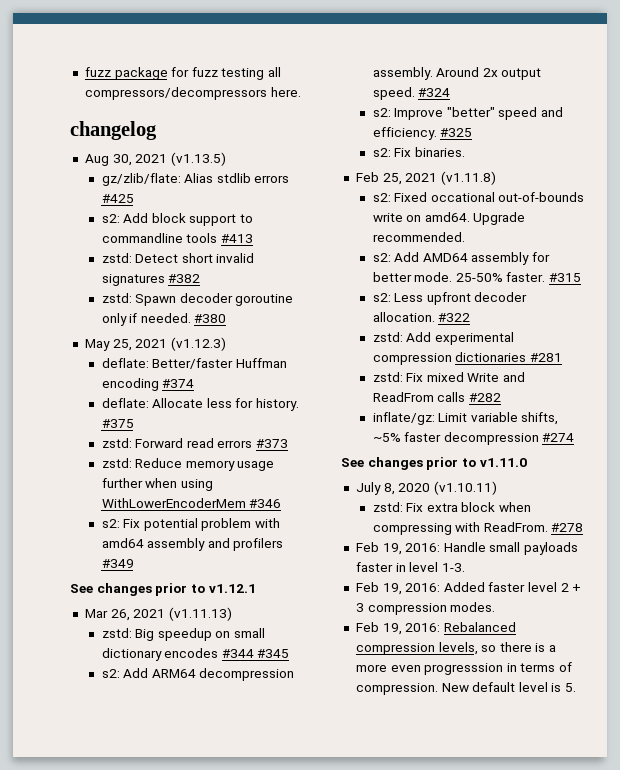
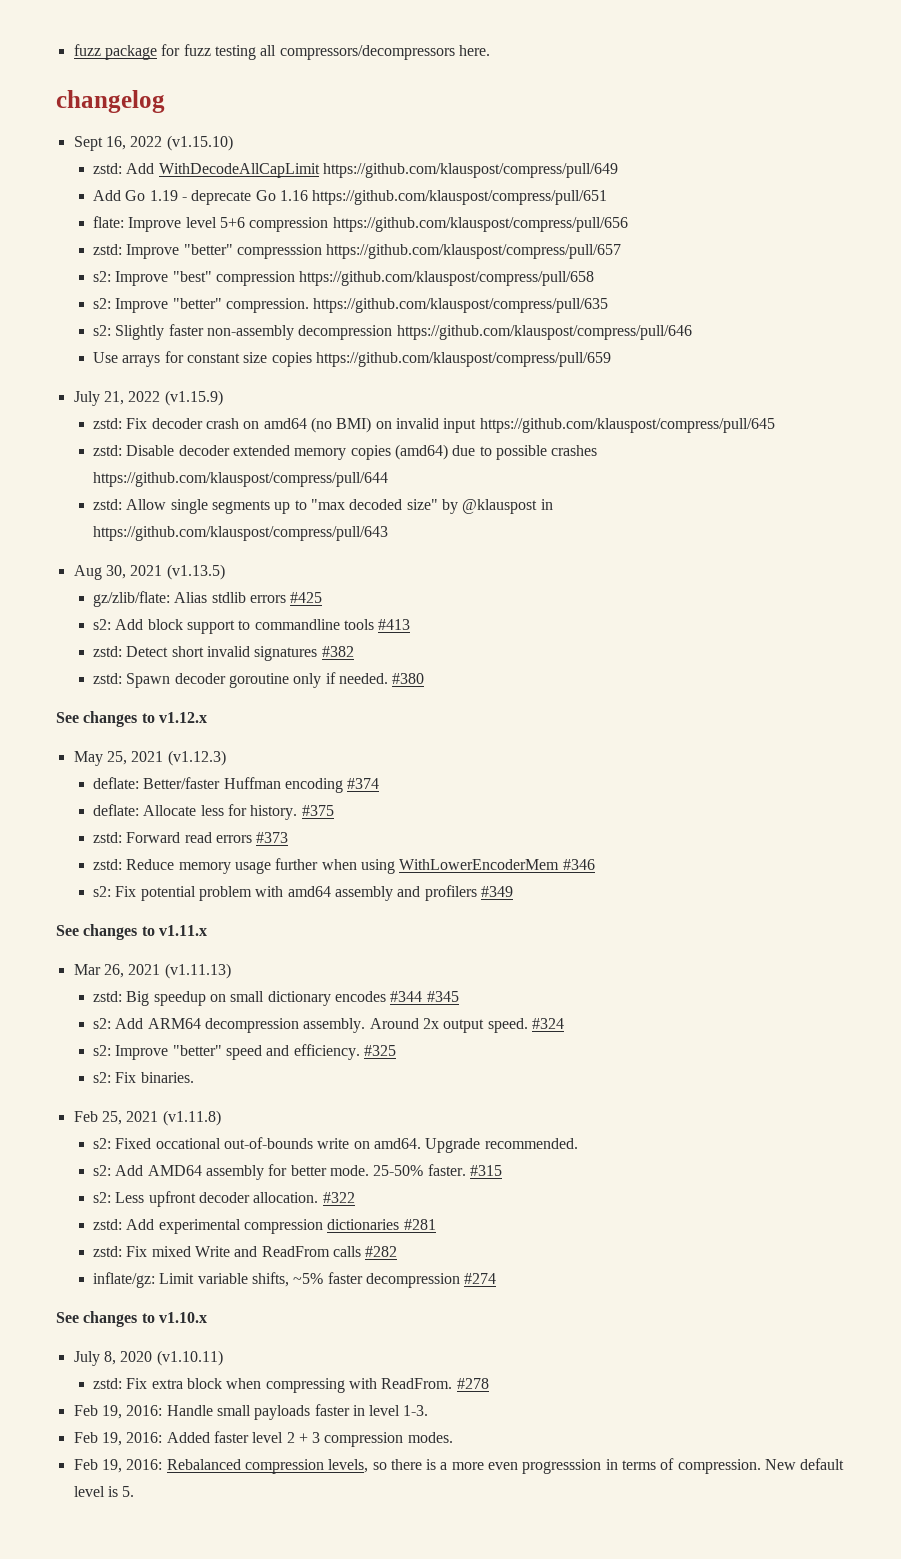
+ Sept 16, 2022 (v1.15.10)
+ zstd: Add WithDecodeAllCapLimit https://github.com/klauspost/compress/pull/649
+ Add Go 1.19 - deprecate Go 1.16 https://github.com/klauspost/compress/pull/651
+ flate: Improve level 5+6 compression https://github.com/klauspost/compress/pull/656
+ zstd: Improve "better" compresssion https://github.com/klauspost/compress/pull/657
+ s2: Improve "best" compression https://github.com/klauspost/compress/pull/658
+ s2: Improve "better" compression. https://github.com/klauspost/compress/pull/635
+ s2: Slightly faster non-assembly decompression https://github.com/klauspost/compress/pull/646
+ Use arrays for constant size copies https://github.com/klauspost/compress/pull/659
+ July 21, 2022 (v1.15.9)
+ zstd: Fix decoder crash on amd64 (no BMI) on invalid input https://github.com/klauspost/compress/pull/645
+ zstd: Disable decoder extended memory copies (amd64) due to possible crashes https://github.com/klauspost/compress/pull/644
+ zstd: Allow single segments up to "max decoded size" by @klauspost in https://github.com/klauspost/compress/pull/643
+ See changes to v1.12.x
- See changes prior to v1.12.1
+ See changes to v1.11.x
- See changes prior to v1.11.0
+ See changes to v1.10.x

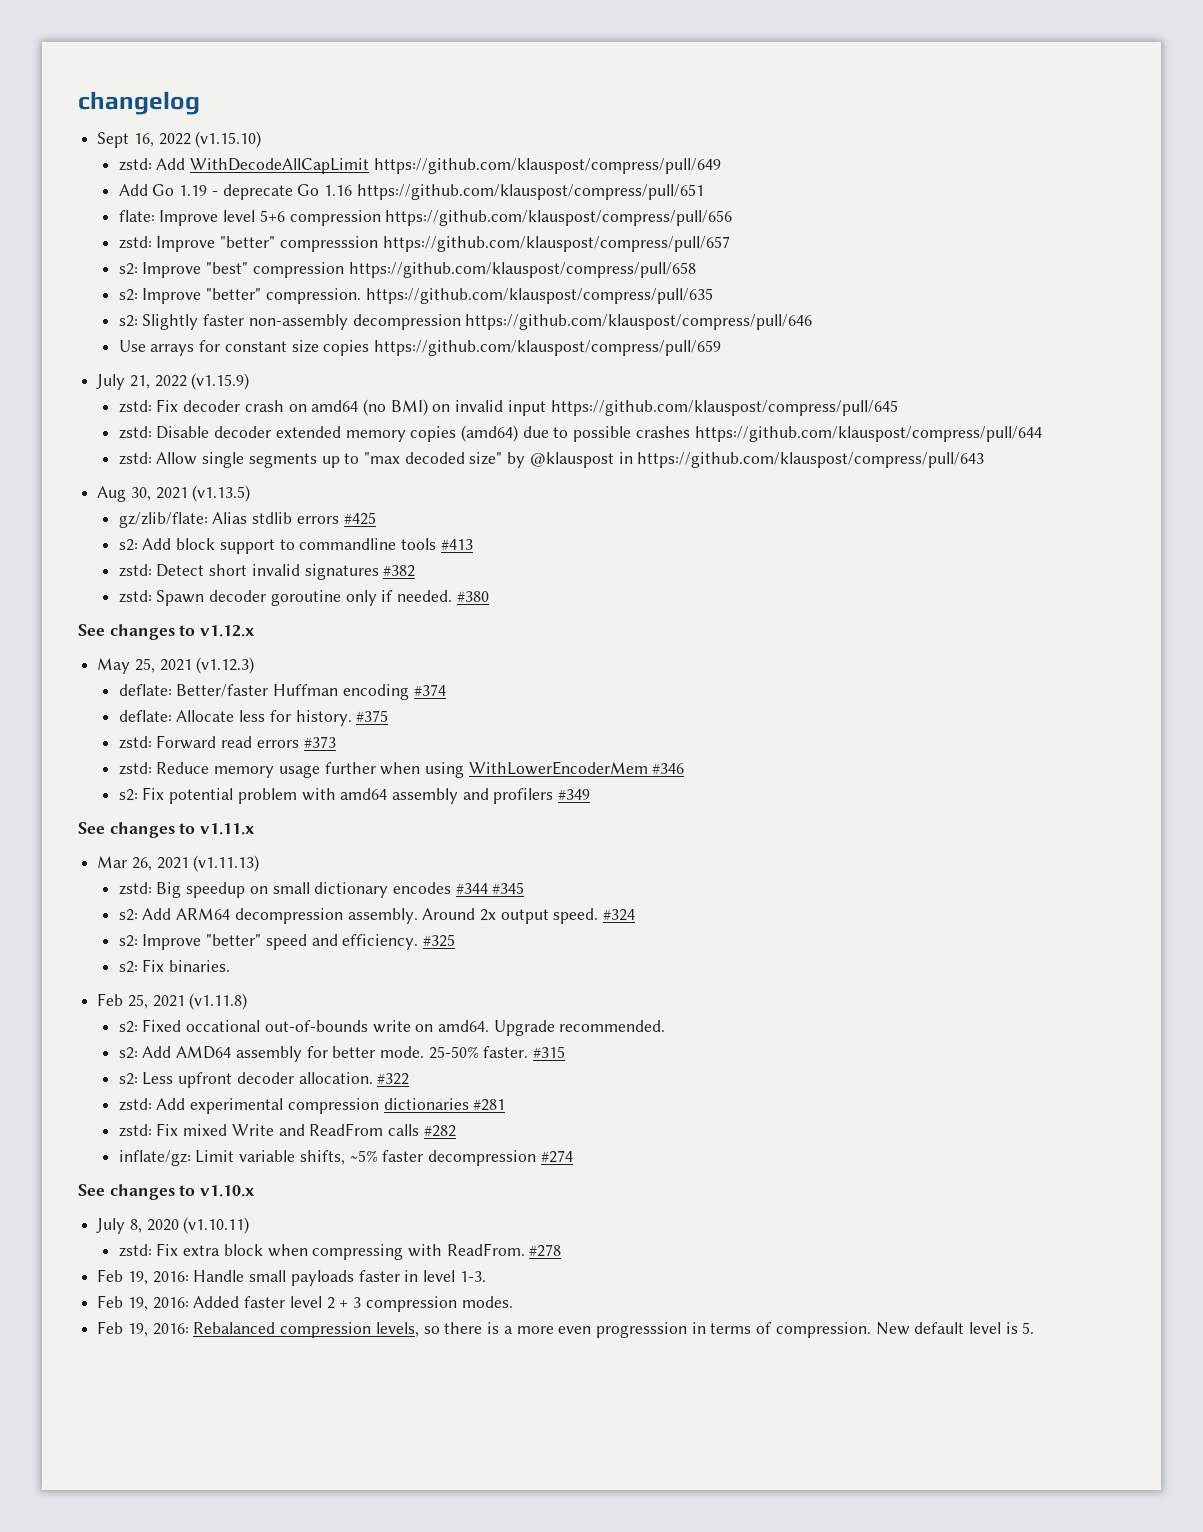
- fuzz package for fuzz testing all compressors/decompressors here.

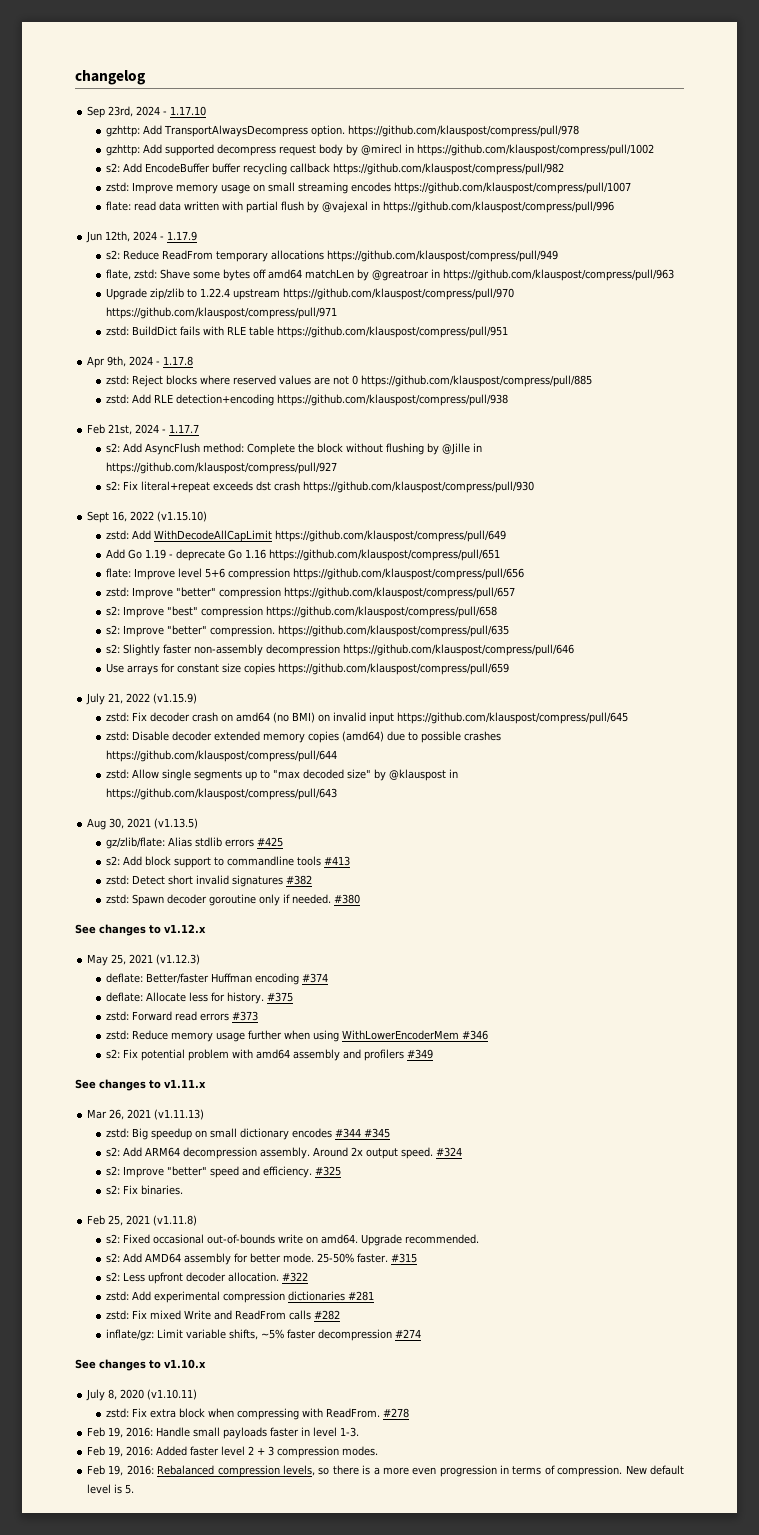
+ Sep 23rd, 2024 - 1.17.10
+ gzhttp: Add TransportAlwaysDecompress option. https://github.com/klauspost/compress/pull/978
+ gzhttp: Add supported decompress request body by @mirecl in https://github.com/klauspost/compress/pull/1002
+ s2: Add EncodeBuffer buffer recycling callback https://github.com/klauspost/compress/pull/982
+ zstd: Improve memory usage on small streaming encodes https://github.com/klauspost/compress/pull/1007
+ flate: read data written with partial flush by @vajexal in https://github.com/klauspost/compress/pull/996
+ Jun 12th, 2024 - 1.17.9
+ s2: Reduce ReadFrom temporary allocations https://github.com/klauspost/compress/pull/949
+ flate, zstd: Shave some bytes off amd64 matchLen by @greatroar in https://github.com/klauspost/compress/pull/963
+ Upgrade zip/zlib to 1.22.4 upstream https://github.com/klauspost/compress/pull/970 https://github.com/klauspost/compress/pull/971
+ zstd: BuildDict fails with RLE table https://github.com/klauspost/compress/pull/951
+ Apr 9th, 2024 - 1.17.8
+ zstd: Reject blocks where reserved values are not 0 https://github.com/klauspost/compress/pull/885
+ zstd: Add RLE detection+encoding https://github.com/klauspost/compress/pull/938
+ Feb 21st, 2024 - 1.17.7
+ s2: Add AsyncFlush method: Complete the block without flushing by @Jille in https://github.com/klauspost/compress/pull/927
+ s2: Fix literal+repeat exceeds dst crash https://github.com/klauspost/compress/pull/930
- zstd: Improve "better" compresssion https://github.com/klauspost/compress/pull/657
+ zstd: Improve "better" compression https://github.com/klauspost/compress/pull/657
- s2: Fixed occational out-of-bounds write on amd64.
+ s2: Fixed occasional out-of-bounds write on amd64.
- Feb 19, 2016: Rebalanced compression levels, so there is a more even progresssion in terms of compression.
+ Feb 19, 2016: Rebalanced compression levels, so there is a more even progression in terms of compression.

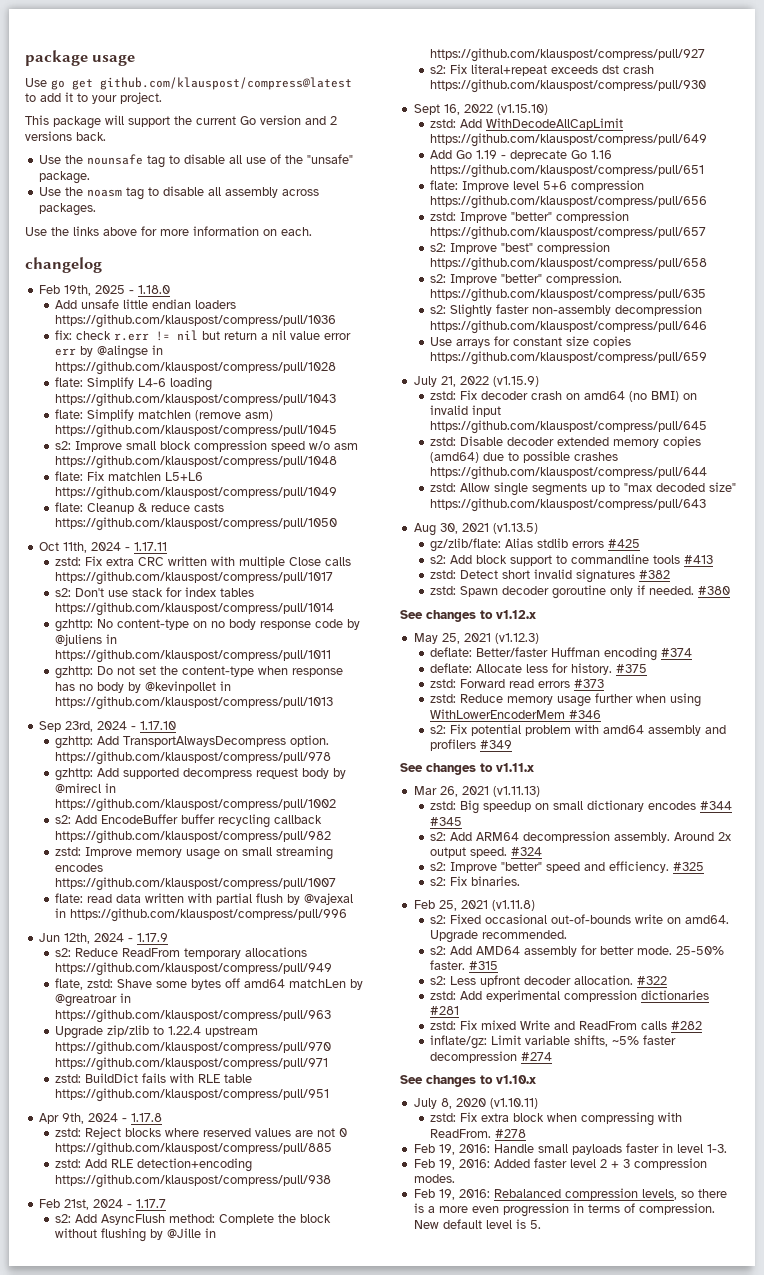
+ package usage
+ Use go get github.com/klauspost/compress@latest to add it to your project.
+ This package will support the current Go version and 2 versions back.
+ Use the nounsafe tag to disable all use of the "unsafe" package.
+ Use the noasm tag to disable all assembly across packages.
+ Use the links above for more information on each.
  changelog
+ Feb 19th, 2025 - 1.18.0
+ Add unsafe little endian loaders https://github.com/klauspost/compress/pull/1036
+ fix: check r.err != nil but return a nil value error err by @alingse in https://github.com/klauspost/compress/pull/1028
+ flate: Simplify L4-6 loading https://github.com/klauspost/compress/pull/1043
+ flate: Simplify matchlen (remove asm) https://github.com/klauspost/compress/pull/1045
+ s2: Improve small block compression speed w/o asm https://github.com/klauspost/compress/pull/1048
+ flate: Fix matchlen L5+L6 https://github.com/klauspost/compress/pull/1049
+ flate: Cleanup & reduce casts https://github.com/klauspost/compress/pull/1050
+ Oct 11th, 2024 - 1.17.11
+ zstd: Fix extra CRC written with multiple Close calls https://github.com/klauspost/compress/pull/1017
+ s2: Don't use stack for index tables https://github.com/klauspost/compress/pull/1014
+ gzhttp: No content-type on no body response code by @juliens in https://github.com/klauspost/compress/pull/1011
+ gzhttp: Do not set the content-type when response has no body by @kevinpollet in https://github.com/klauspost/compress/pull/1013
- zstd: Allow single segments up to "max decoded size" by @klauspost in https://github.com/klauspost/compress/pull/643
+ zstd: Allow single segments up to "max decoded size" https://github.com/klauspost/compress/pull/643

